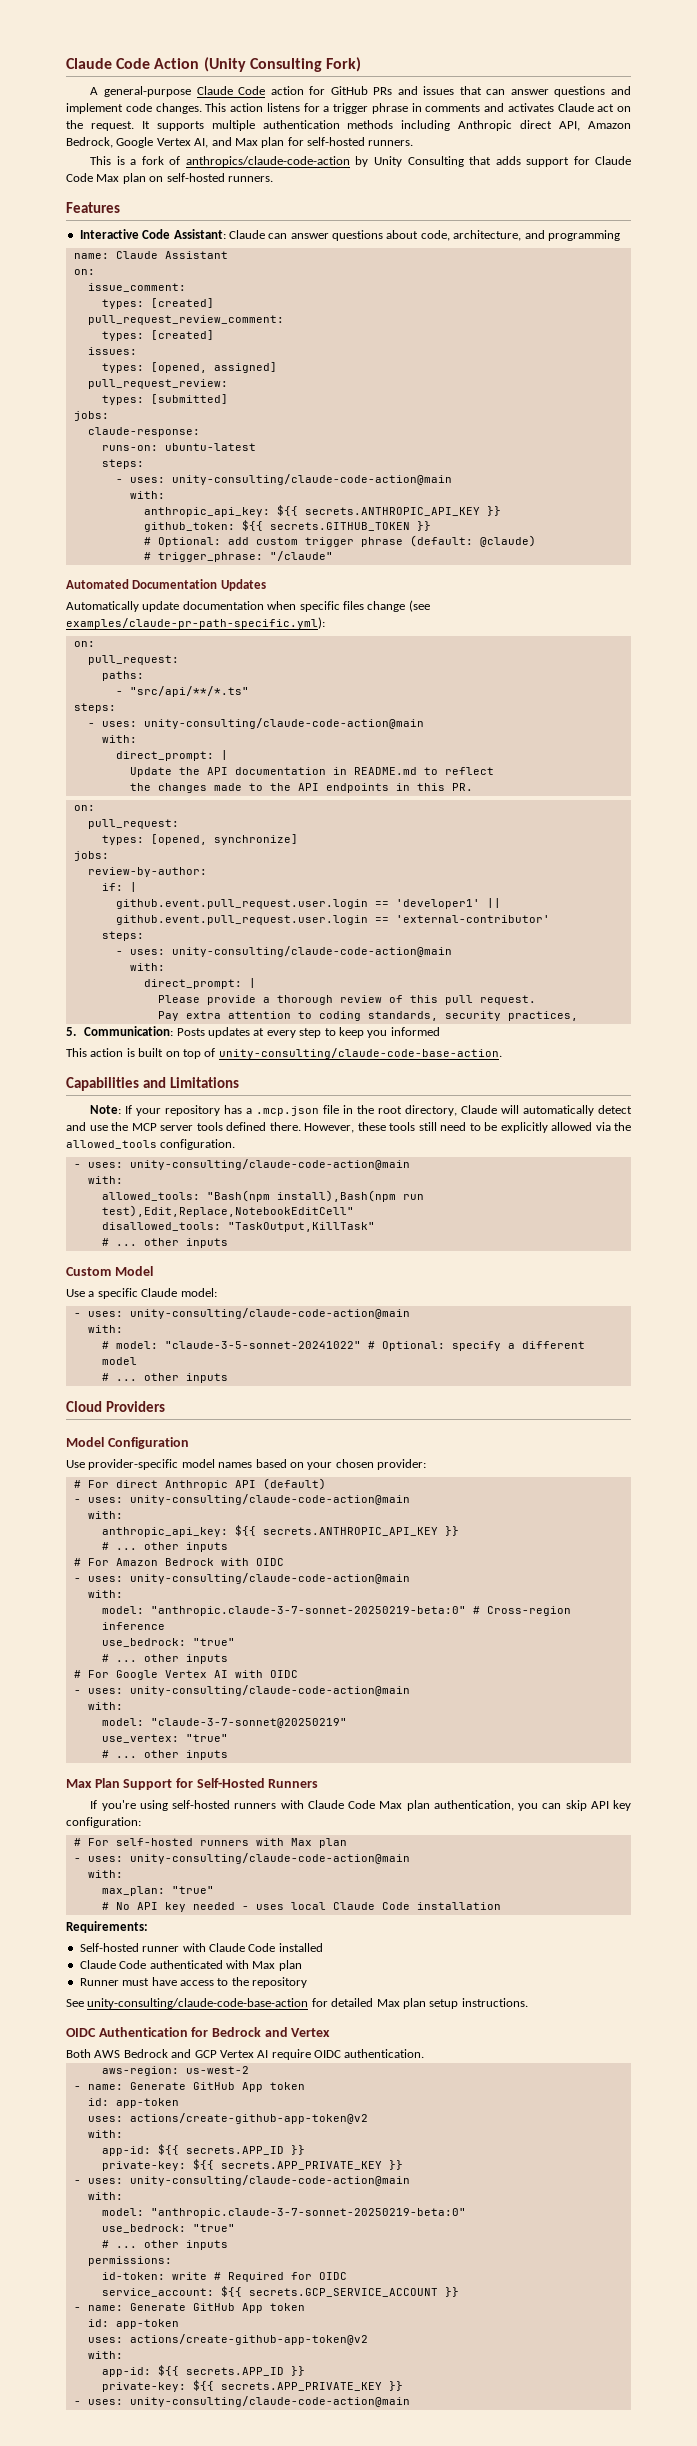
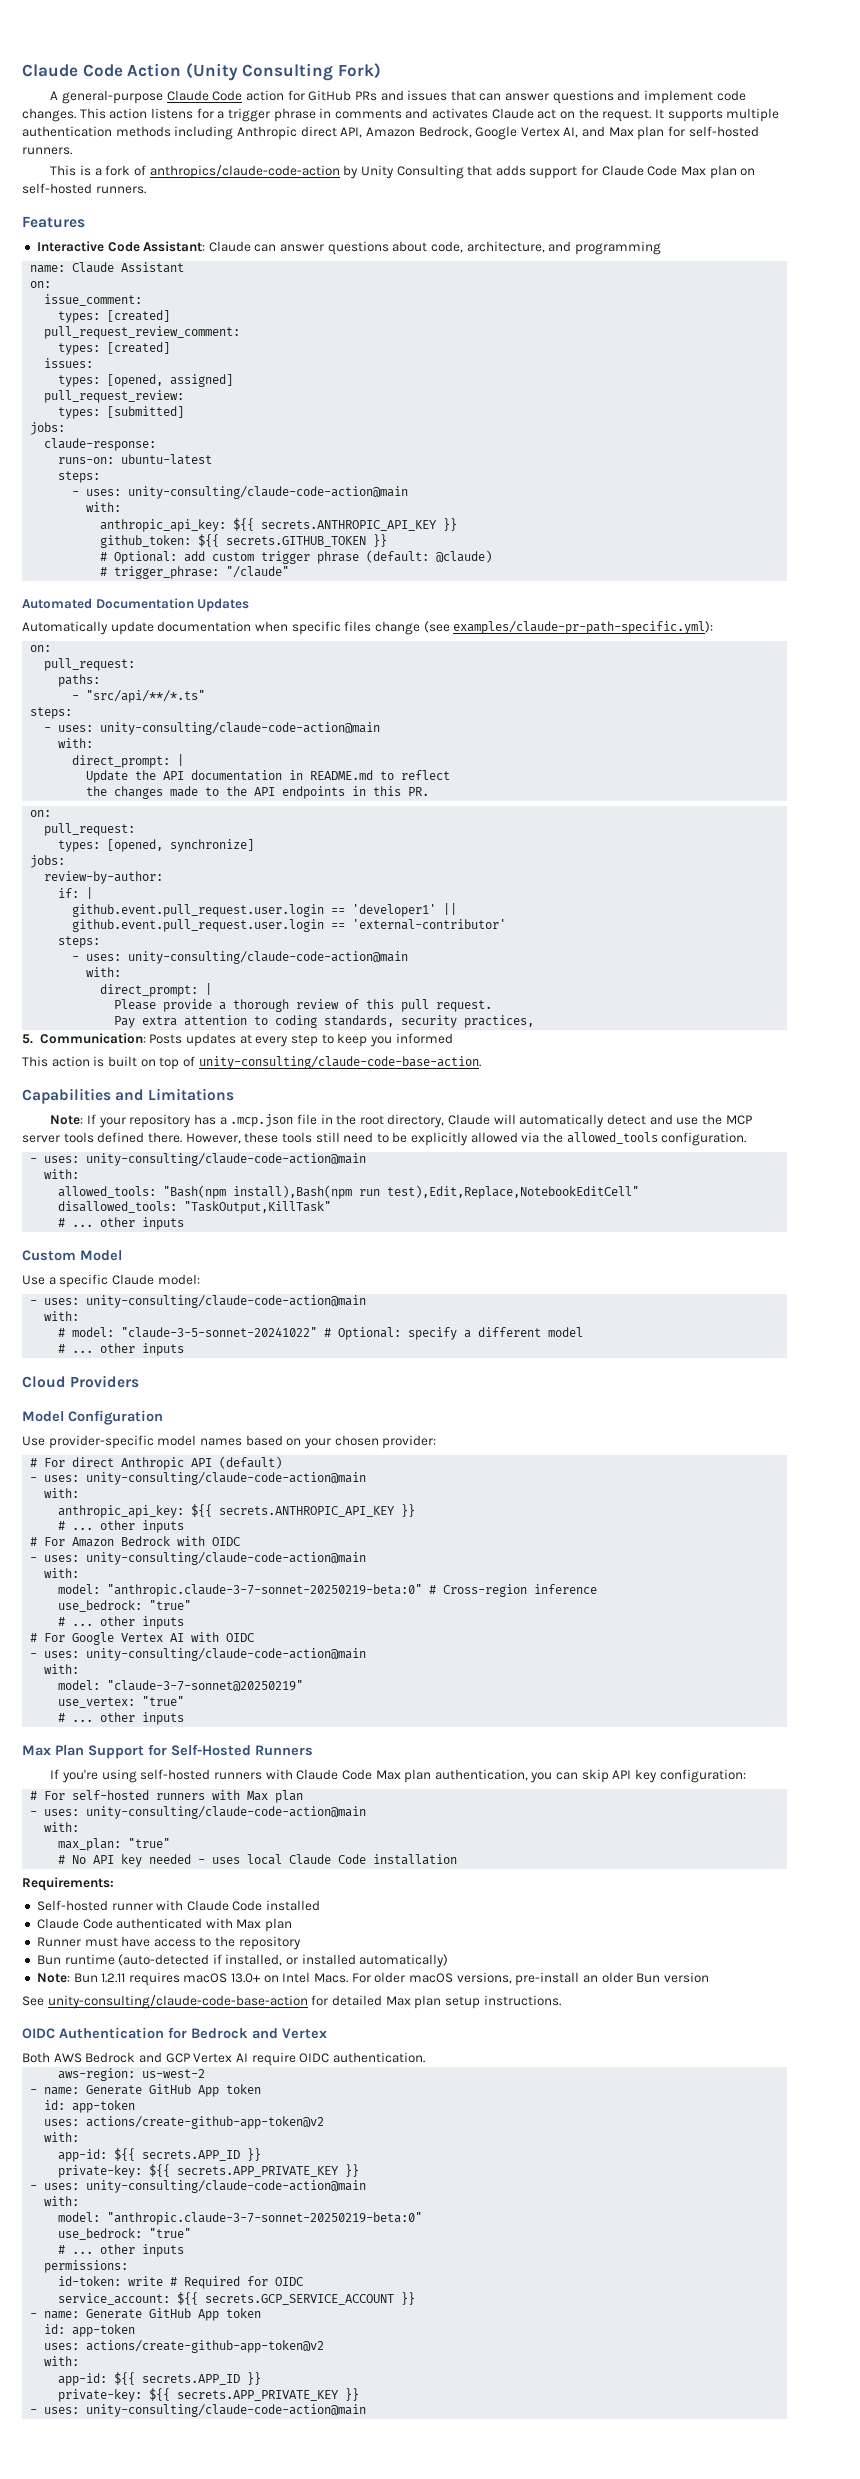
+ Bun runtime (auto-detected if installed, or installed automatically)
+ Note: Bun 1.2.11 requires macOS 13.0+ on Intel Macs. For older macOS versions, pre-install an older Bun version

